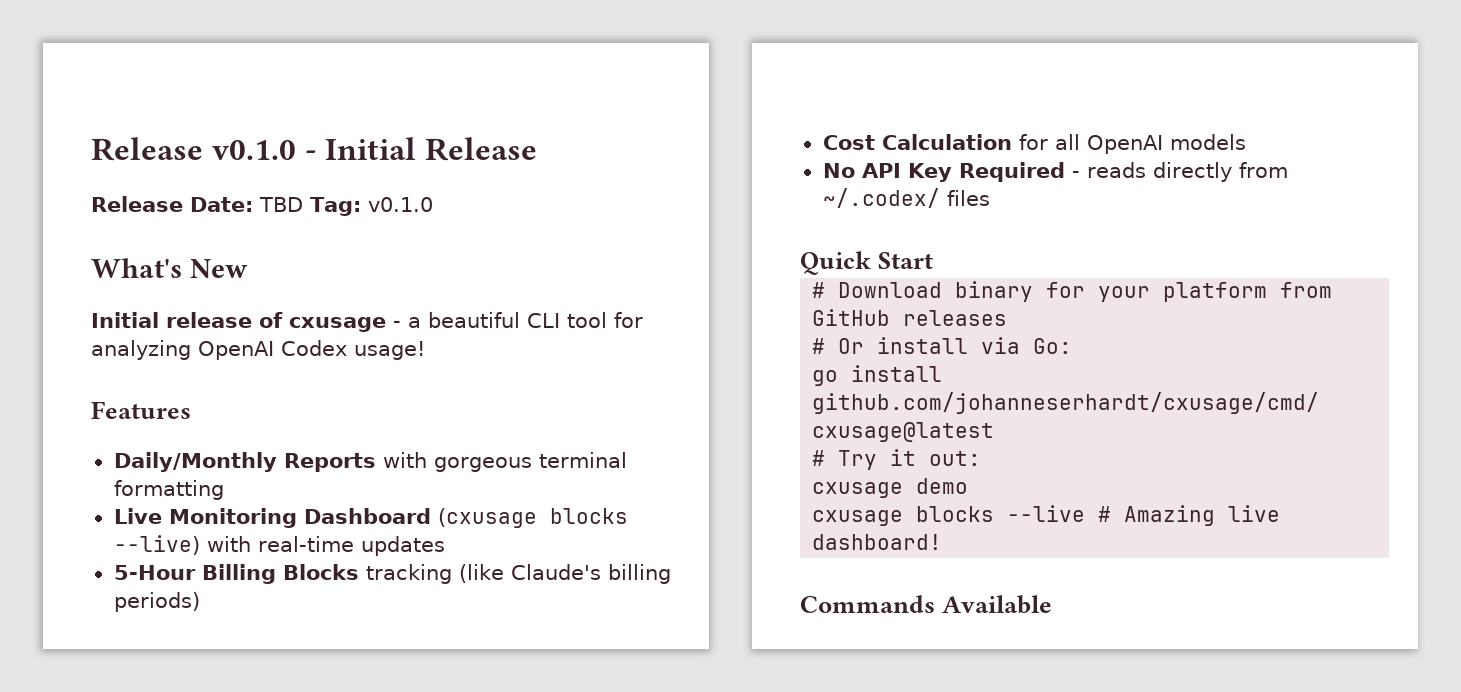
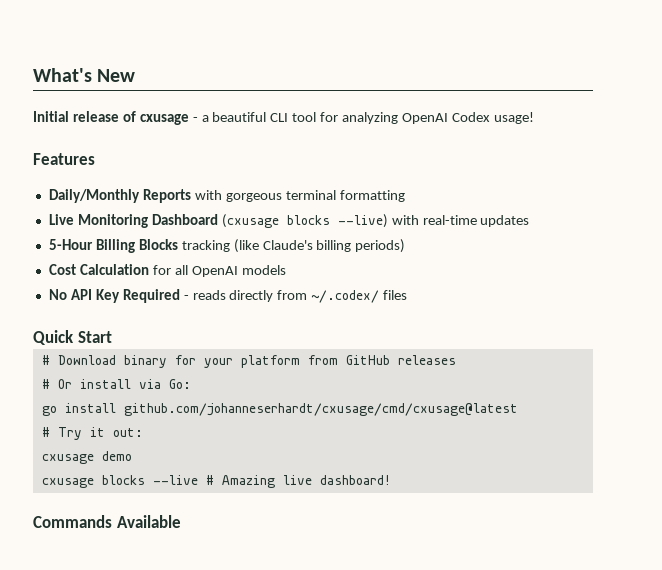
- Release v0.1.0 - Initial Release
- Release Date: TBD Tag: v0.1.0

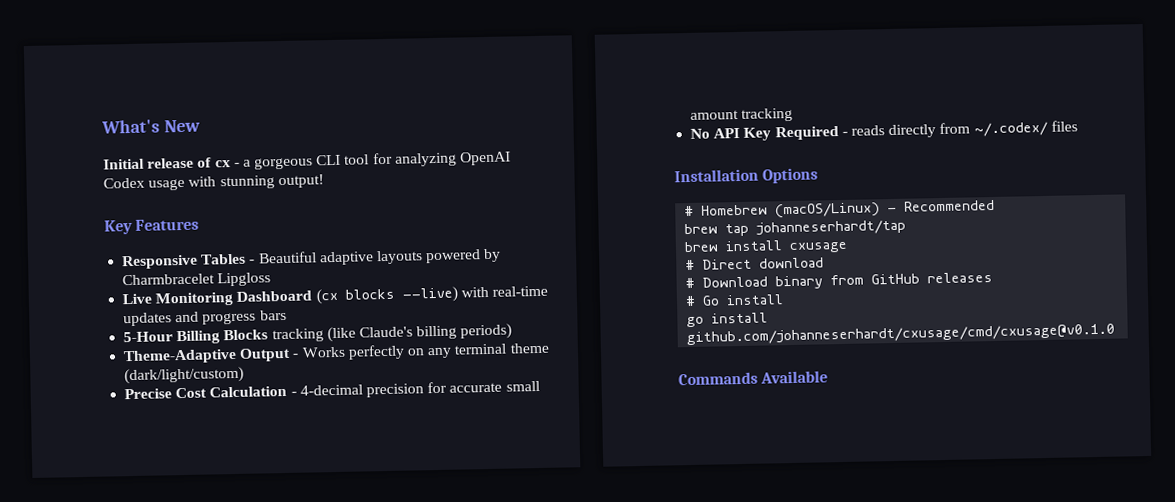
- Initial release of cxusage - a beautiful CLI tool for analyzing OpenAI Codex usage!
- Features
- Daily/Monthly Reports with gorgeous terminal formatting
+ Initial release of cx - a gorgeous CLI tool for analyzing OpenAI Codex usage with stunning output!
+ Key Features
+ Responsive Tables - Beautiful adaptive layouts powered by Charmbracelet Lipgloss
- Live Monitoring Dashboard (cxusage blocks --live) with real-time updates
+ Live Monitoring Dashboard (cx blocks --live) with real-time updates and progress bars
- Cost Calculation for all OpenAI models
+ Theme-Adaptive Output - Works perfectly on any terminal theme (dark/light/custom)
+ Precise Cost Calculation - 4-decimal precision for accurate small amount tracking
- Quick Start
+ Installation Options
+ # Homebrew (macOS/Linux) - Recommended
+ brew tap johanneserhardt/tap
+ brew install cxusage
+ # Direct download
- # Download binary for your platform from GitHub releases
+ # Download binary from GitHub releases
- # Or install via Go:
+ # Go install
- go install github.com/johanneserhardt/cxusage/cmd/cxusage@latest
- # Try it out:
- cxusage demo
- cxusage blocks --live # Amazing live dashboard!
+ go install github.com/johanneserhardt/cxusage/cmd/cxusage@v0.1.0

